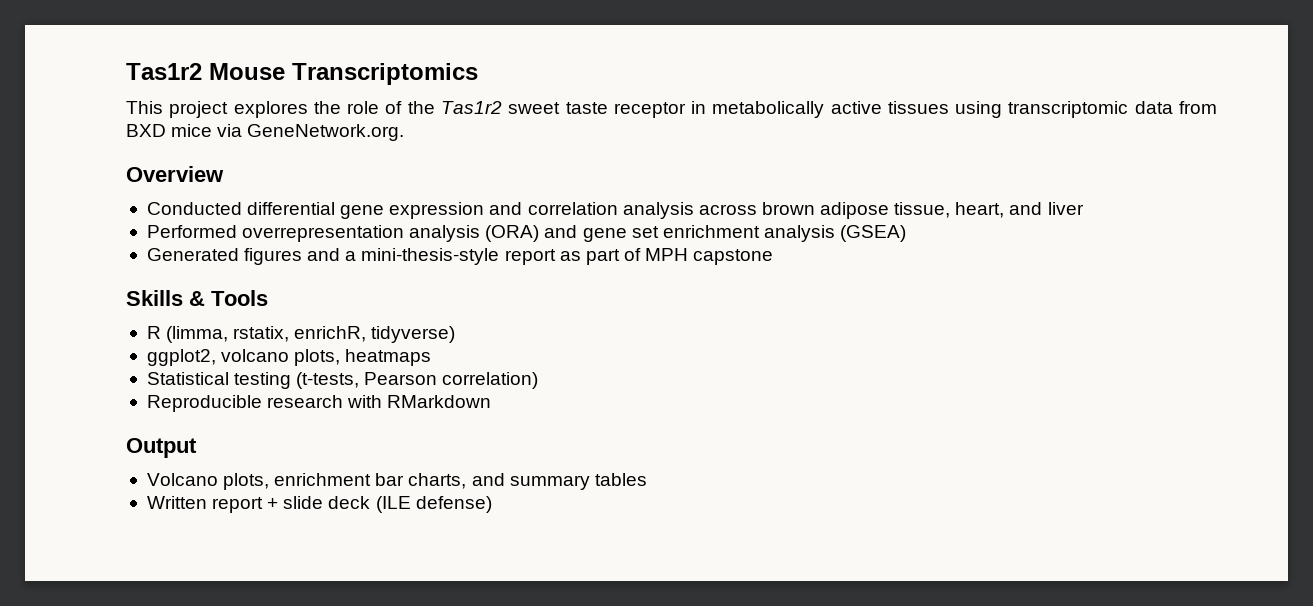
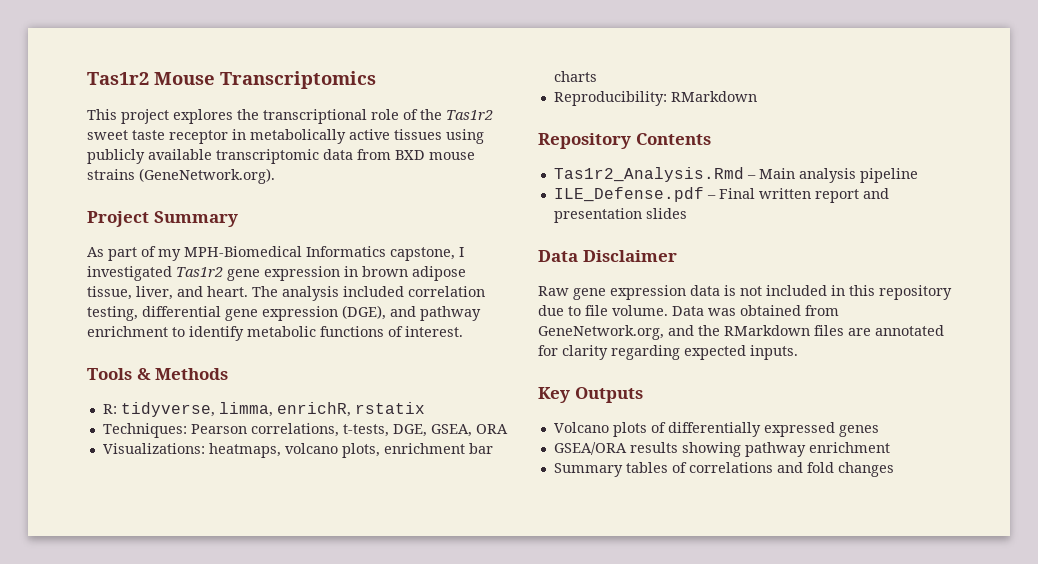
- This project explores the role of the Tas1r2 sweet taste receptor in metabolically active tissues using transcriptomic data from BXD mice via GeneNetwork.org.
- Overview
- Conducted differential gene expression and correlation analysis across brown adipose tissue, heart, and liver
- Performed overrepresentation analysis (ORA) and gene set enrichment analysis (GSEA)
- Generated figures and a mini-thesis-style report as part of MPH capstone
- Skills & Tools
- R (limma, rstatix, enrichR, tidyverse)
- ggplot2, volcano plots, heatmaps
- Statistical testing (t-tests, Pearson correlation)
- Reproducible research with RMarkdown
- Output
- Volcano plots, enrichment bar charts, and summary tables
- Written report + slide deck (ILE defense)
+ This project explores the transcriptional role of the Tas1r2 sweet taste receptor in metabolically active tissues using publicly available transcriptomic data from BXD mouse strains (GeneNetwork.org).
+ Project Summary
+ As part of my MPH-Biomedical Informatics capstone, I investigated Tas1r2 gene expression in brown adipose tissue, liver, and heart. The analysis included correlation testing, differential gene expression (DGE), and pathway enrichment to identify metabolic functions of interest.
+ Tools & Methods
+ R: tidyverse, limma, enrichR, rstatix
+ Techniques: Pearson correlations, t-tests, DGE, GSEA, ORA
+ Visualizations: heatmaps, volcano plots, enrichment bar charts
+ Reproducibility: RMarkdown
+ Repository Contents
+ Tas1r2_Analysis.Rmd – Main analysis pipeline
+ ILE_Defense.pdf – Final written report and presentation slides
+ Data Disclaimer
+ Raw gene expression data is not included in this repository due to file volume. Data was obtained from GeneNetwork.org, and the RMarkdown files are annotated for clarity regarding expected inputs.
+ Key Outputs
+ Volcano plots of differentially expressed genes
+ GSEA/ORA results showing pathway enrichment
+ Summary tables of correlations and fold changes

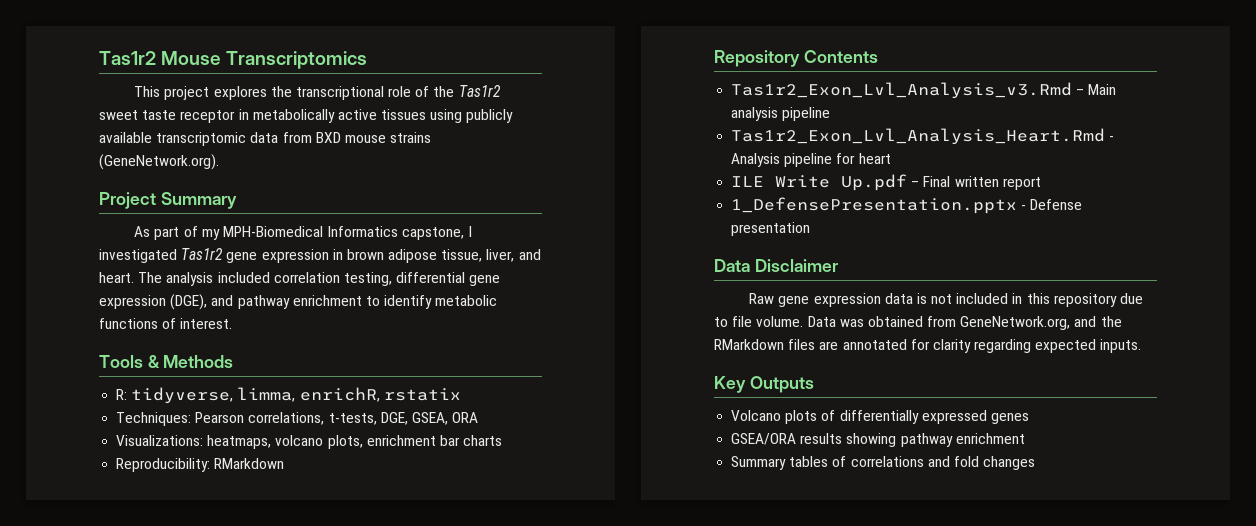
- Tas1r2_Analysis.Rmd – Main analysis pipeline
+ Tas1r2_Exon_Lvl_Analysis_v3.Rmd – Main analysis pipeline
- ILE_Defense.pdf – Final written report and presentation slides
+ Tas1r2_Exon_Lvl_Analysis_Heart.Rmd - Analysis pipeline for heart
+ ILE Write Up.pdf – Final written report
+ 1_DefensePresentation.pptx - Defense presentation

